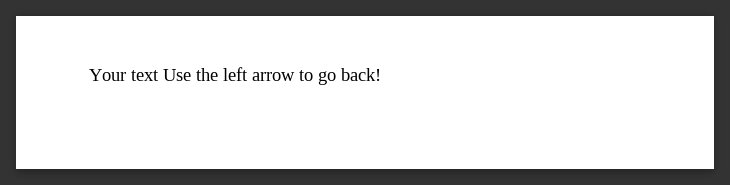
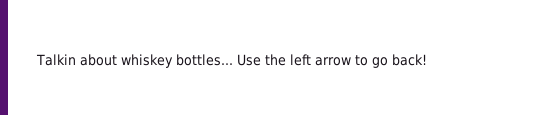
- Your text Use the left arrow to go back!
+ Talkin about whiskey bottles... Use the left arrow to go back!

